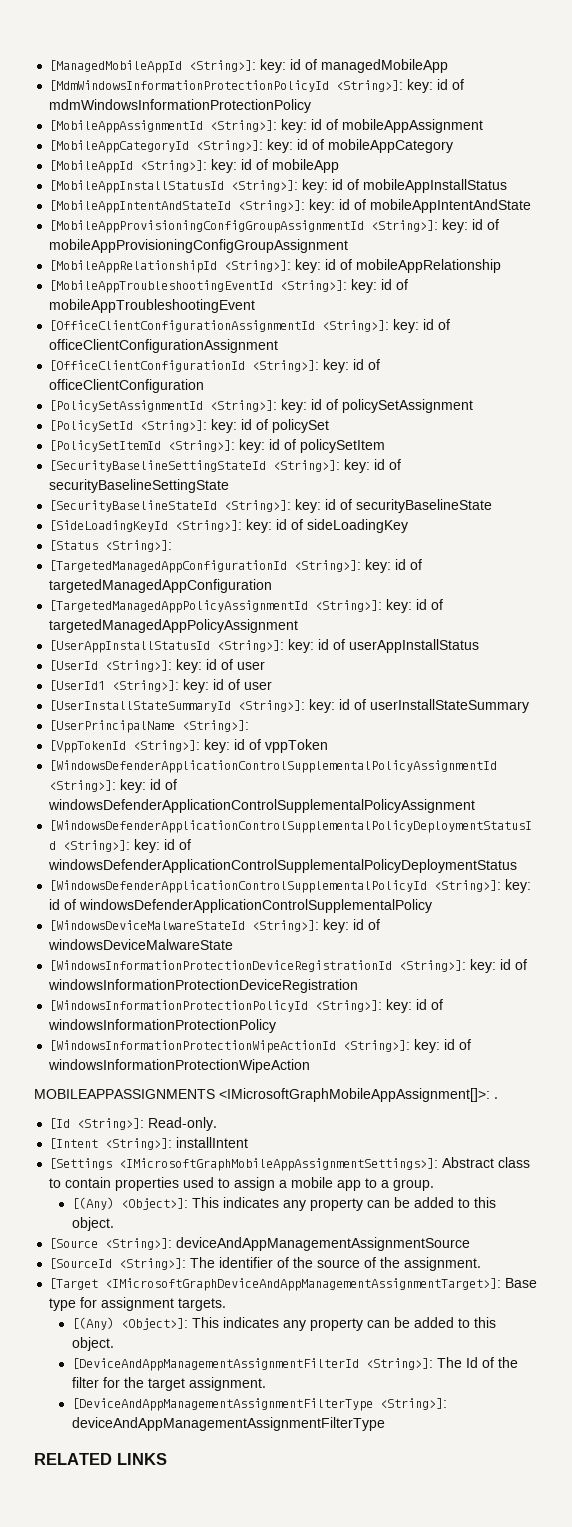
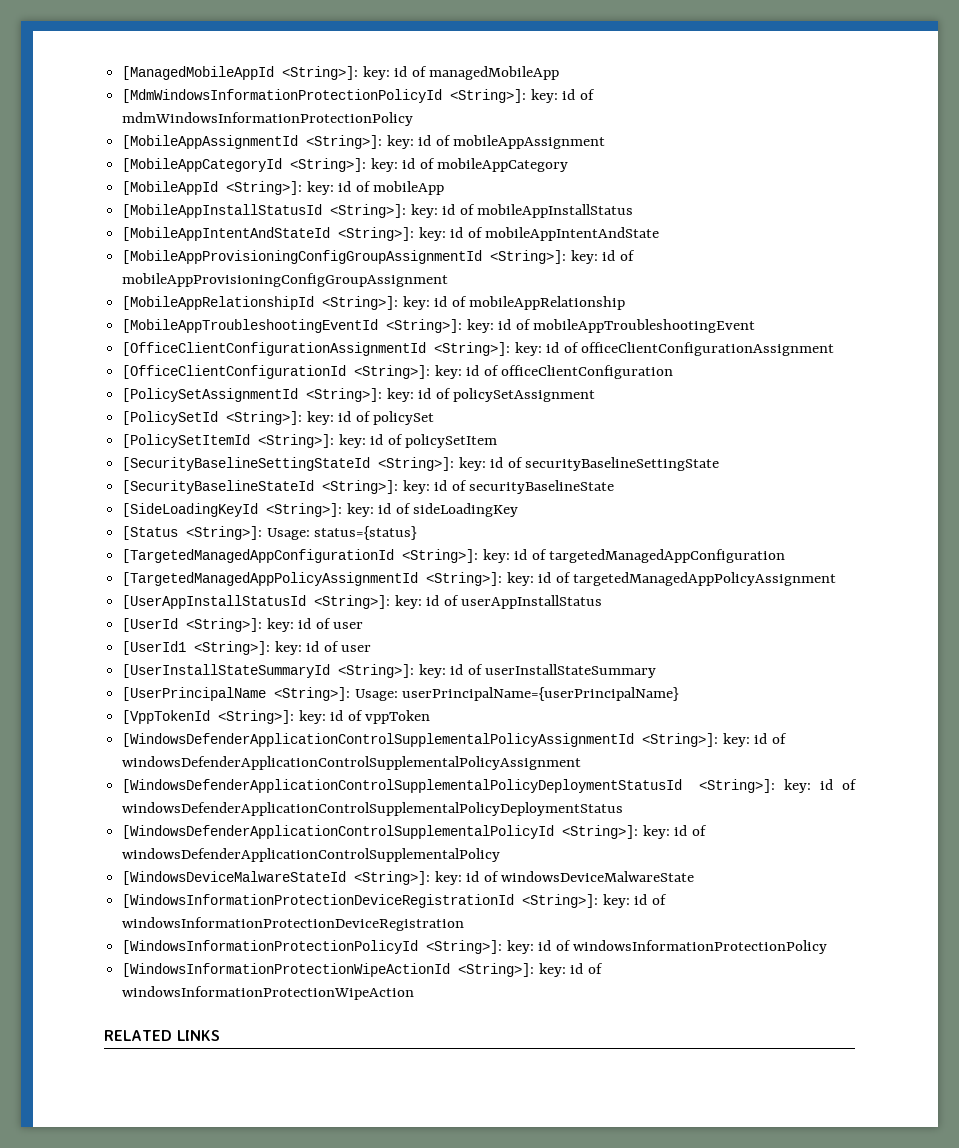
- [Status <String>]:
+ [Status <String>]: Usage: status={status}
- [UserPrincipalName <String>]:
+ [UserPrincipalName <String>]: Usage: userPrincipalName={userPrincipalName}
- MOBILEAPPASSIGNMENTS <IMicrosoftGraphMobileAppAssignment[]>: .
- [Id <String>]: Read-only.
- [Intent <String>]: installIntent
- [Settings <IMicrosoftGraphMobileAppAssignmentSettings>]: Abstract class to contain properties used to assign a mobile app to a group.
- [(Any) <Object>]: This indicates any property can be added to this object.
- [Source <String>]: deviceAndAppManagementAssignmentSource
- [SourceId <String>]: The identifier of the source of the assignment.
- [Target <IMicrosoftGraphDeviceAndAppManagementAssignmentTarget>]: Base type for assignment targets.
- [(Any) <Object>]: This indicates any property can be added to this object.
- [DeviceAndAppManagementAssignmentFilterId <String>]: The Id of the filter for the target assignment.
- [DeviceAndAppManagementAssignmentFilterType <String>]: deviceAndAppManagementAssignmentFilterType

